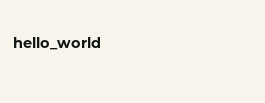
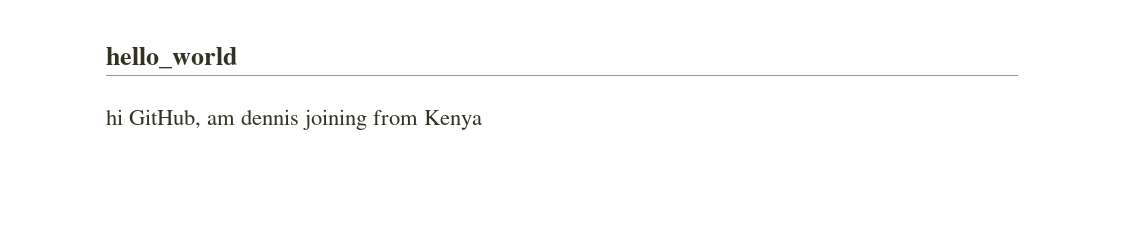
+ hi GitHub, am dennis joining from Kenya

